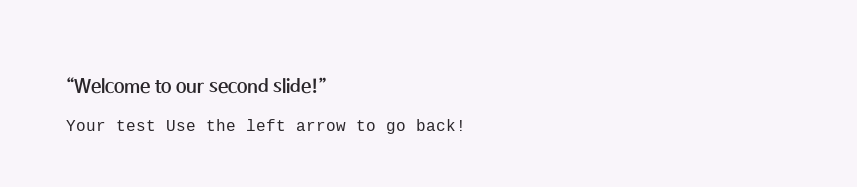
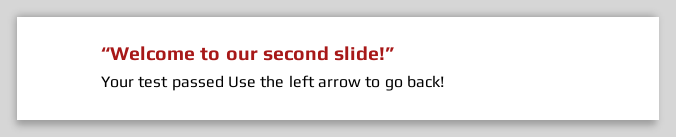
- Your test Use the left arrow to go back!
+ Your test passed Use the left arrow to go back!

